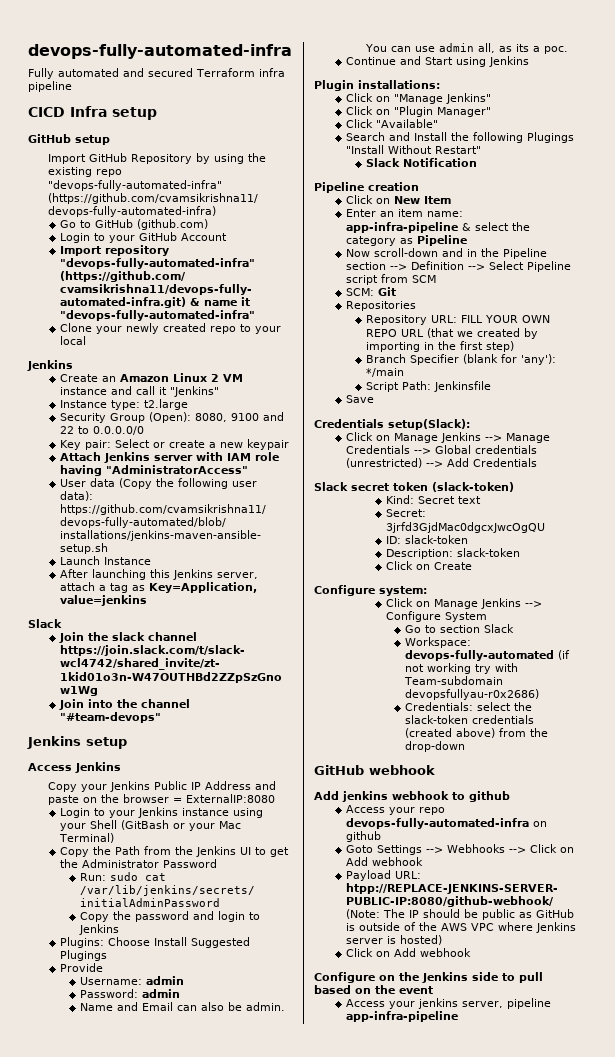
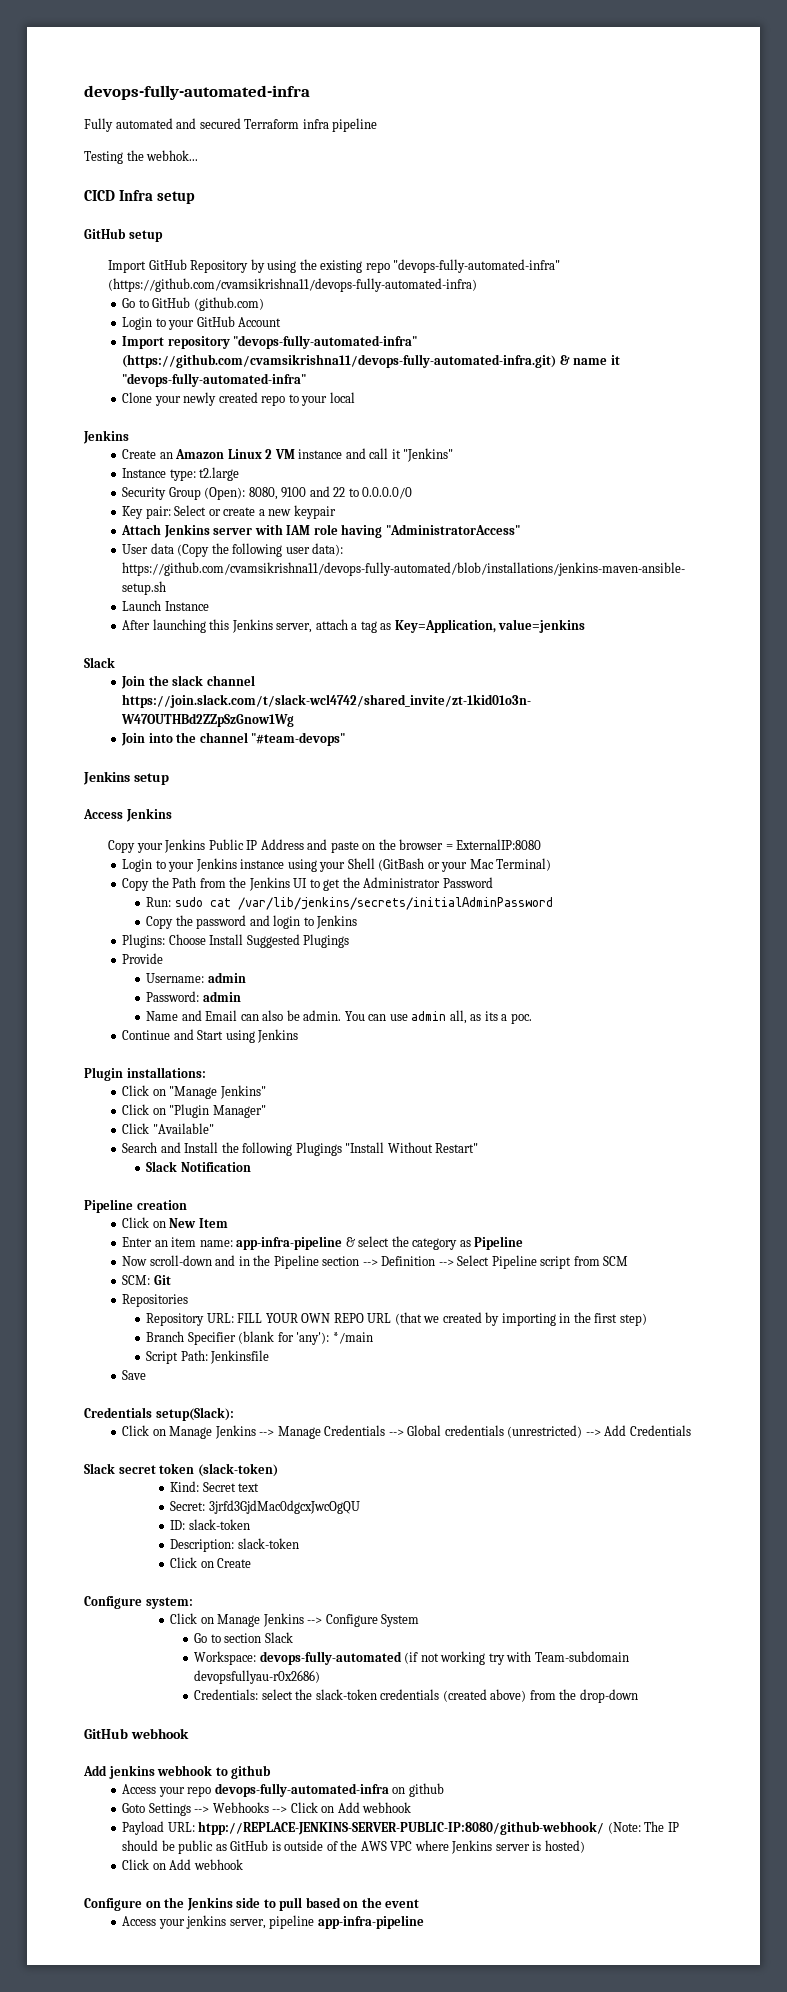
+ Testing the webhok...

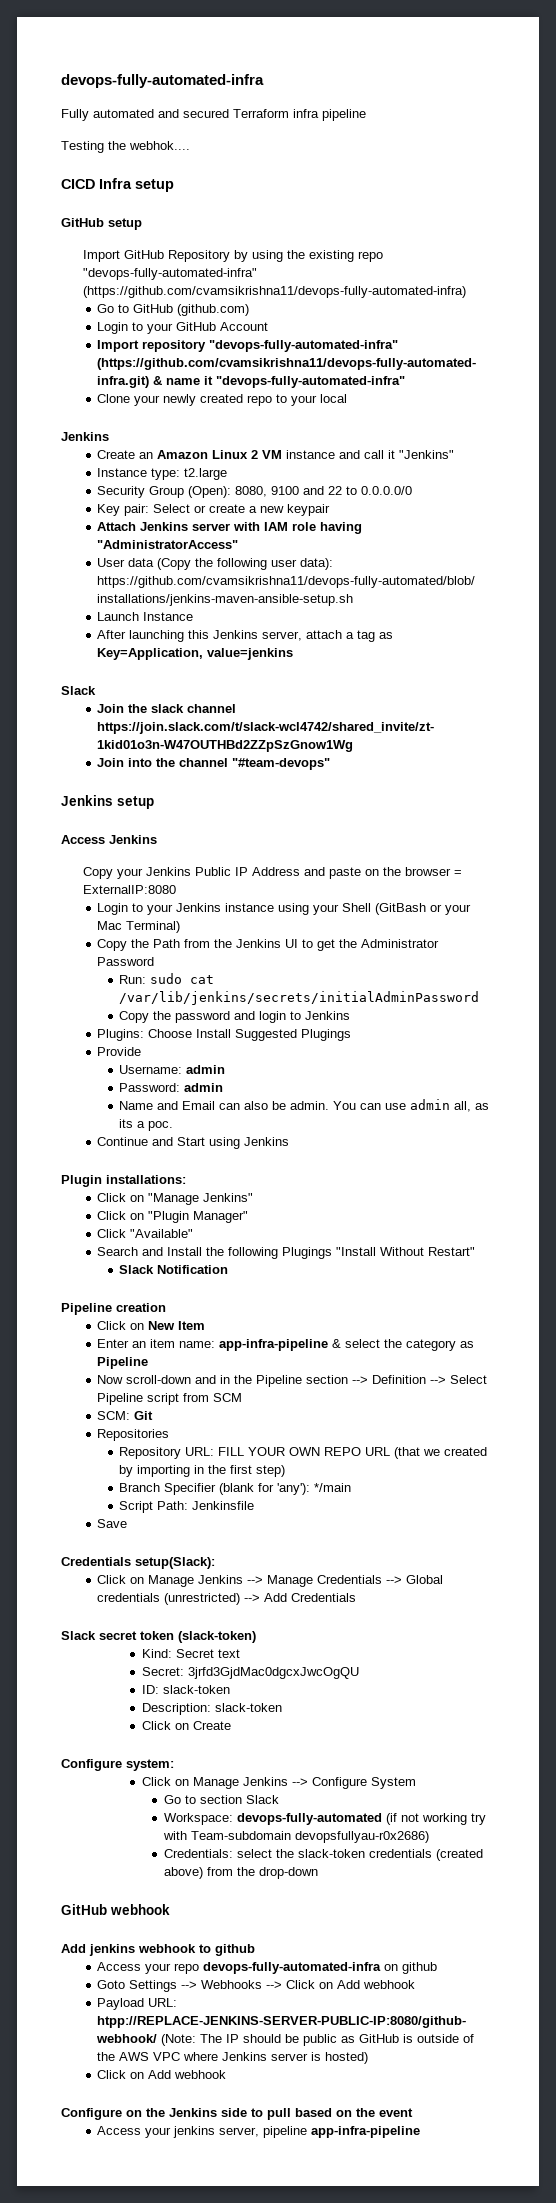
- Testing the webhok...
+ Testing the webhok....

